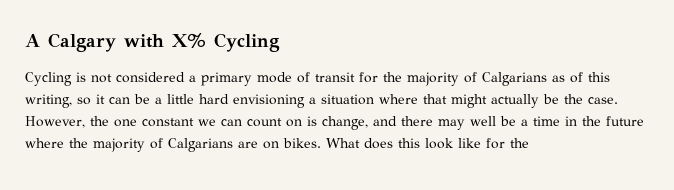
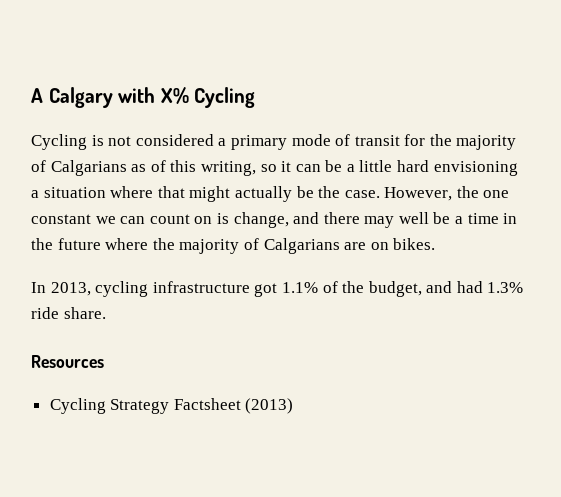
- However, the one constant we can count on is change, and there may well be a time in the future where the majority of Calgarians are on bikes. What does this look like for the
+ However, the one constant we can count on is change, and there may well be a time in the future where the majority of Calgarians are on bikes.
+ In 2013, cycling infrastructure got 1.1% of the budget, and had 1.3% ride share.
+ Resources
+ Cycling Strategy Factsheet (2013)

